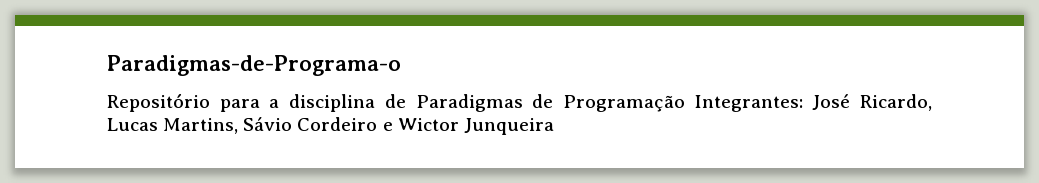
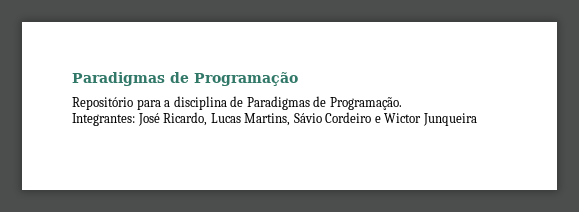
- Paradigmas-de-Programa-o
+ Paradigmas de Programação
- Repositório para a disciplina de Paradigmas de Programação Integrantes: José Ricardo, Lucas Martins, Sávio Cordeiro e Wictor Junqueira
+ Repositório para a disciplina de Paradigmas de Programação.
+ Integrantes: José Ricardo, Lucas Martins, Sávio Cordeiro e Wictor Junqueira

